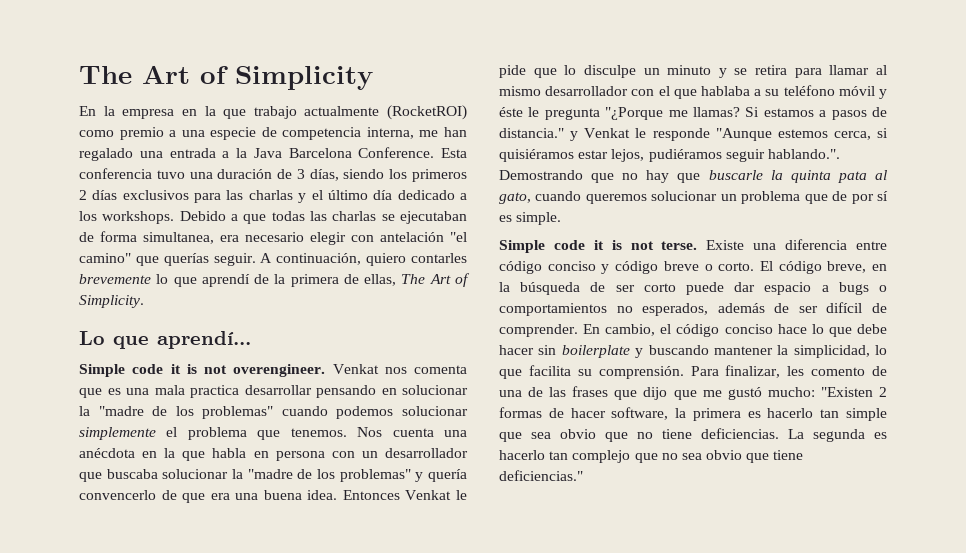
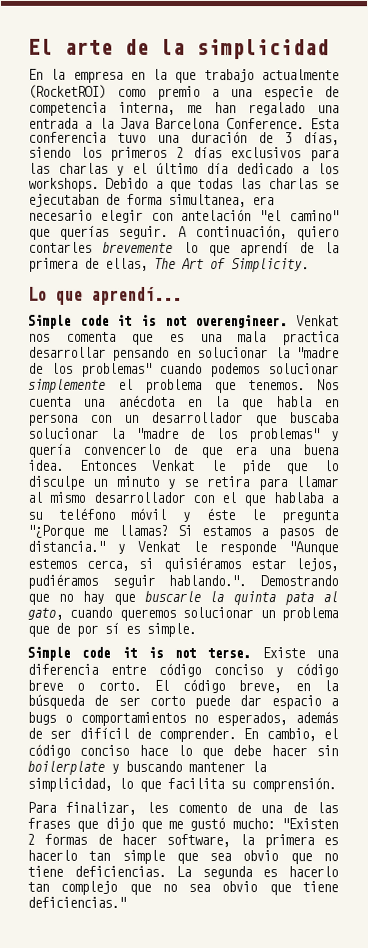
- The Art of Simplicity
+ El arte de la simplicidad
- En cambio, el código conciso hace lo que debe hacer sin boilerplate y buscando mantener la simplicidad, lo que facilita su comprensión. Para finalizar, les comento de una de las frases que dijo que me gustó mucho: "Existen 2 formas de hacer software, la primera es hacerlo tan simple que sea obvio que no tiene deficiencias.
+ En cambio, el código conciso hace lo que debe hacer sin boilerplate y buscando mantener la simplicidad, lo que facilita su comprensión.
+ Para finalizar, les comento de una de las frases que dijo que me gustó mucho: "Existen 2 formas de hacer software, la primera es hacerlo tan simple que sea obvio que no tiene deficiencias.

